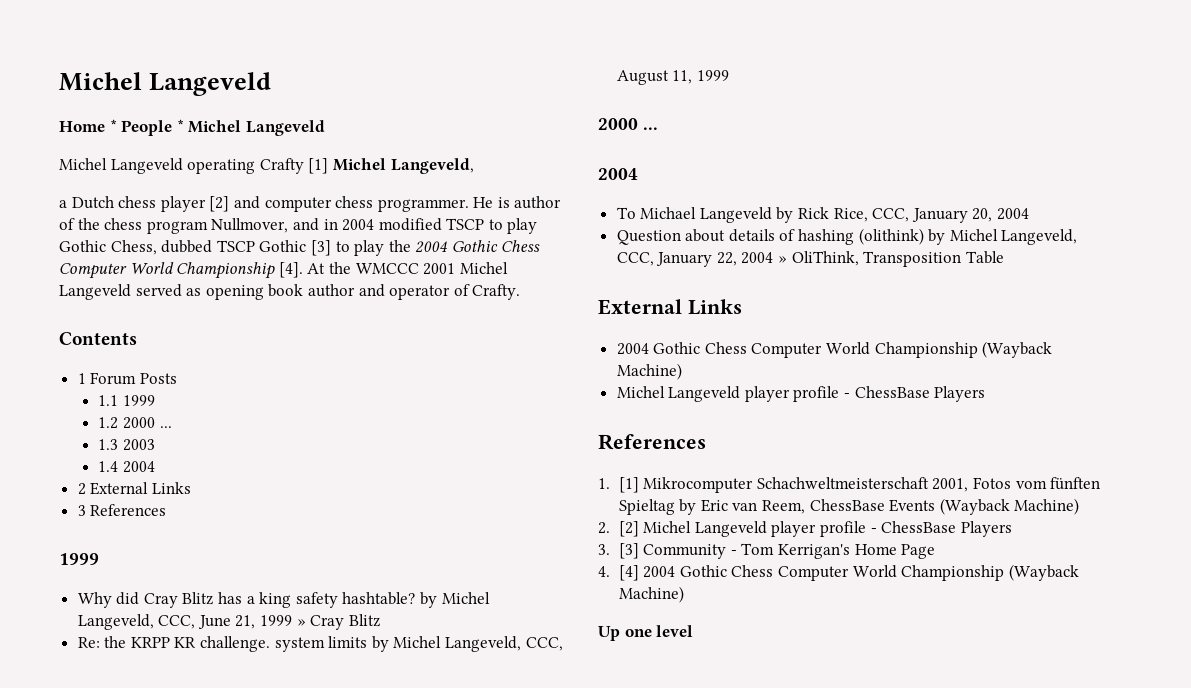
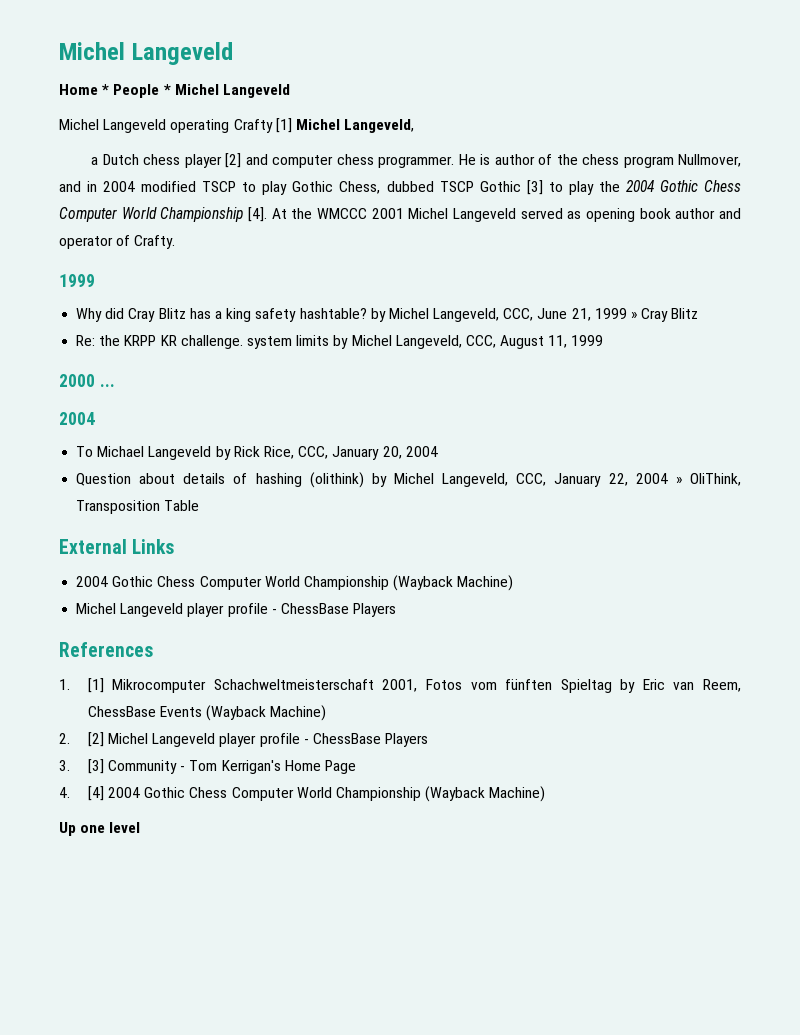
- Contents
- 1 Forum Posts
- 1.1 1999
- 1.2 2000 ...
- 1.3 2003
- 1.4 2004
- 2 External Links
- 3 References

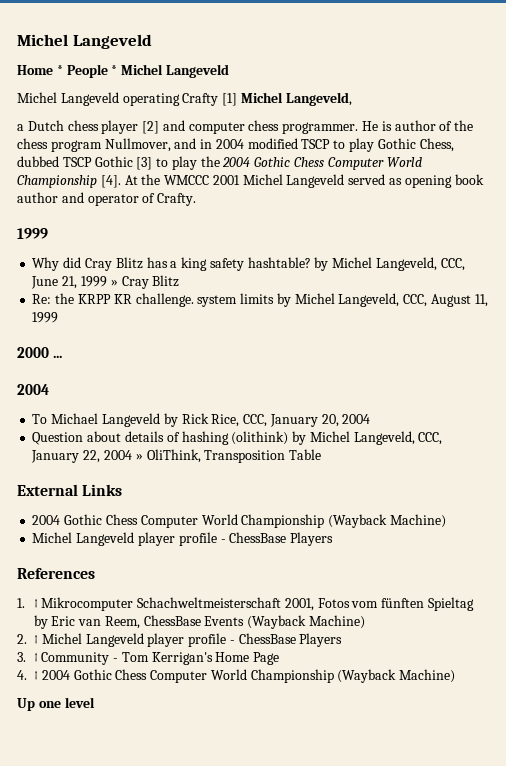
- 1. [1] Mikrocomputer Schachweltmeisterschaft 2001, Fotos vom fünften Spieltag by Eric van Reem, ChessBase Events (Wayback Machine)
+ 1. ↑ Mikrocomputer Schachweltmeisterschaft 2001, Fotos vom fünften Spieltag by Eric van Reem, ChessBase Events (Wayback Machine)
- 2. [2] Michel Langeveld player profile - ChessBase Players
+ 2. ↑ Michel Langeveld player profile - ChessBase Players
- 3. [3] Community - Tom Kerrigan's Home Page
+ 3. ↑ Community - Tom Kerrigan's Home Page
- 4. [4] 2004 Gothic Chess Computer World Championship (Wayback Machine)
+ 4. ↑ 2004 Gothic Chess Computer World Championship (Wayback Machine)

